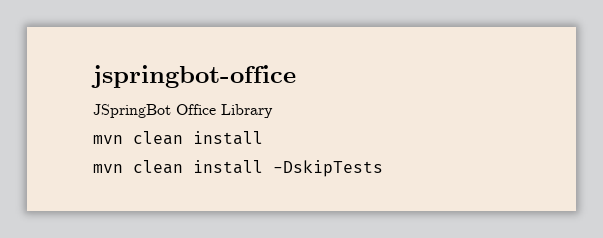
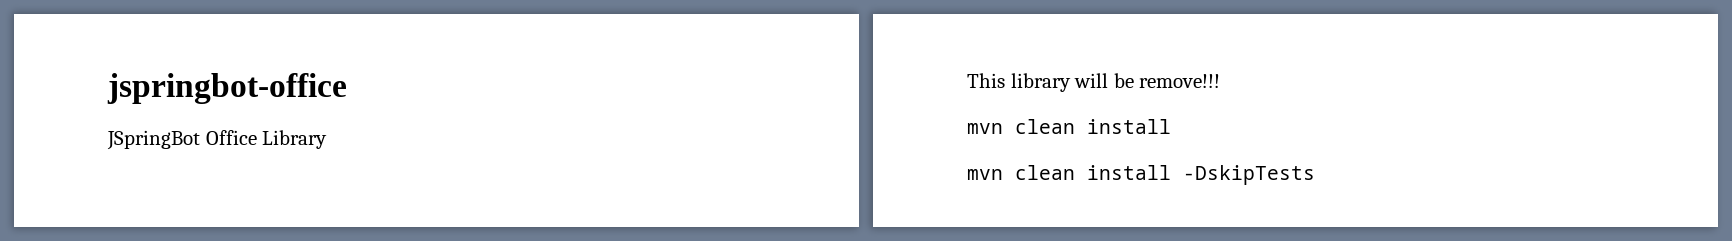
+ This library will be remove!!!

